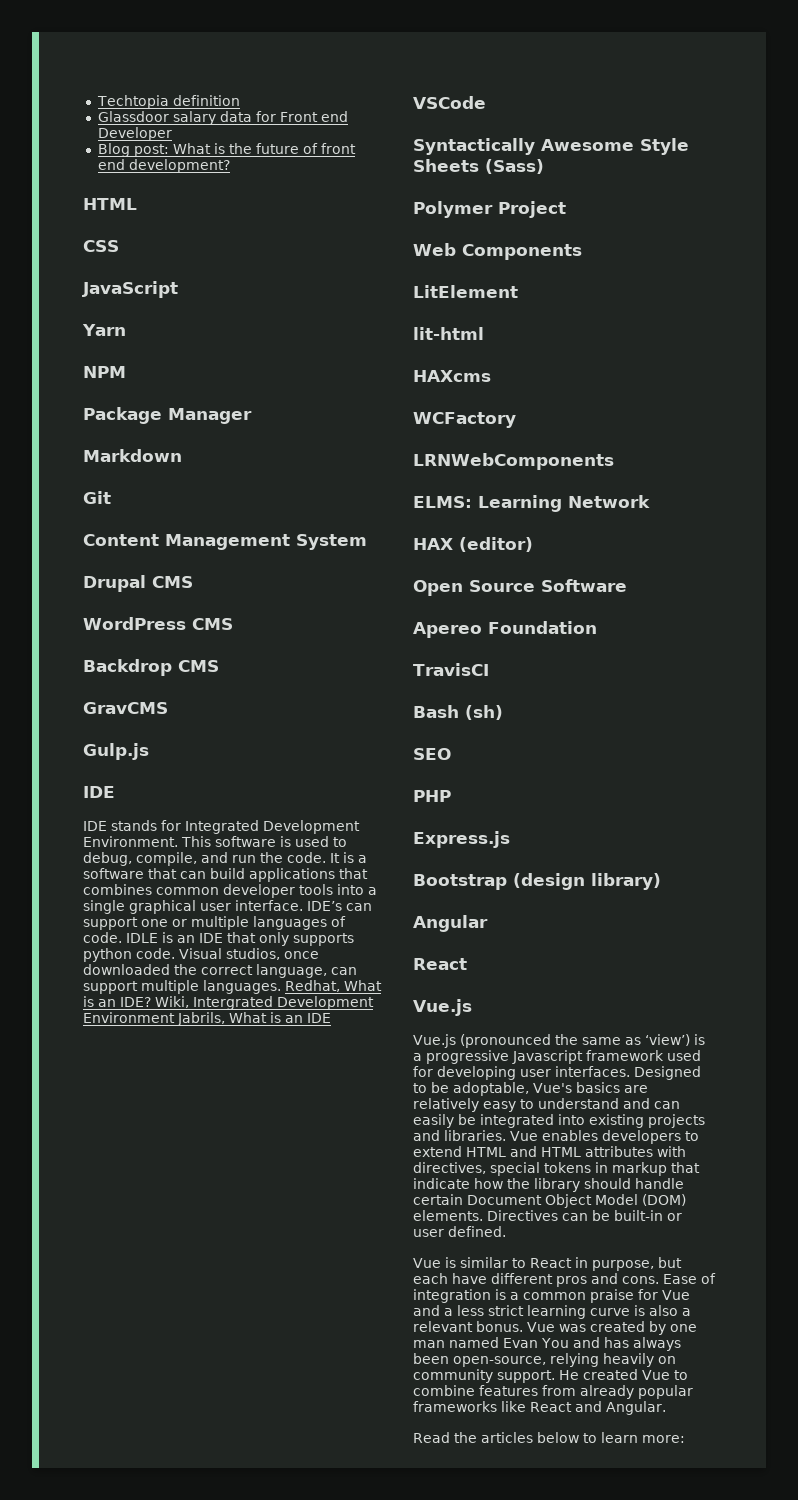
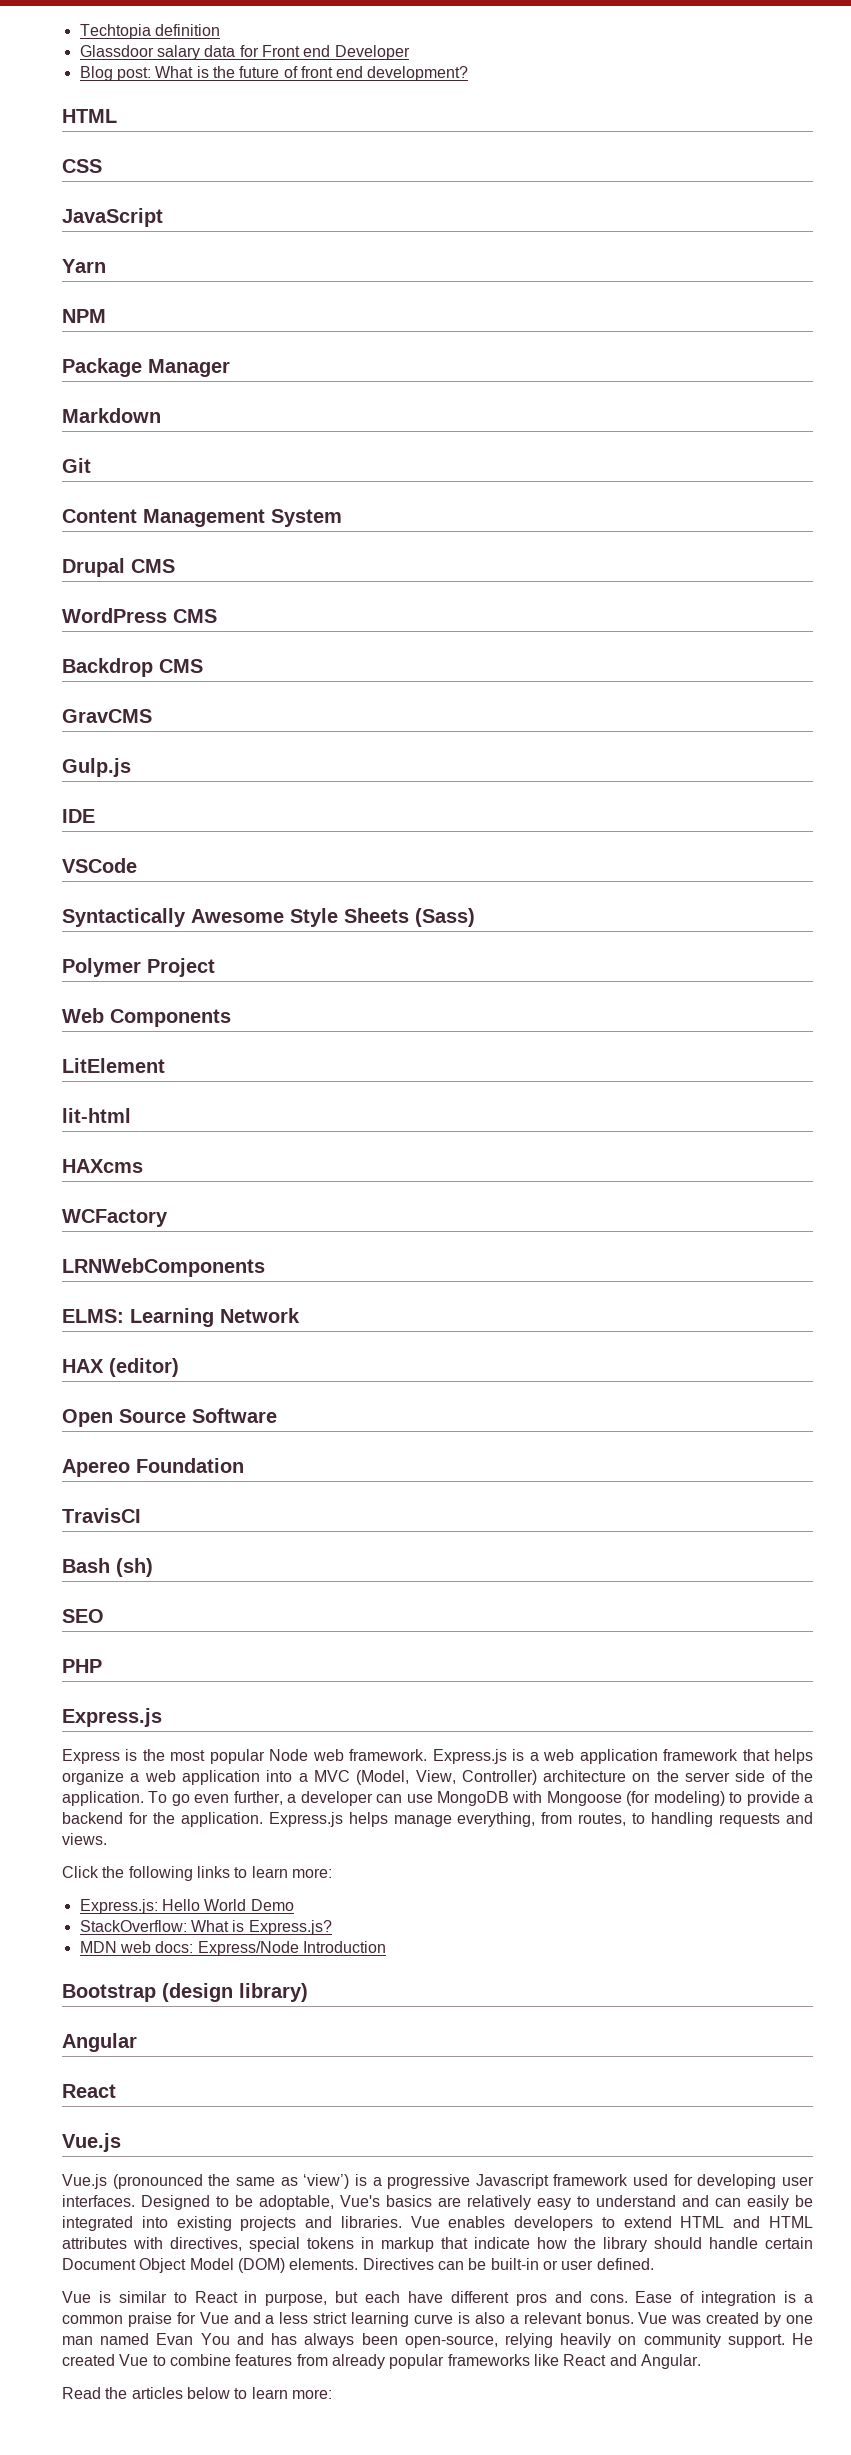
- IDE stands for Integrated Development Environment. This software is used to debug, compile, and run the code. It is a software that can build applications that combines common developer tools into a single graphical user interface. IDE’s can support one or multiple languages of code. IDLE is an IDE that only supports python code. Visual studios, once downloaded the correct language, can support multiple languages. Redhat, What is an IDE? Wiki, Intergrated Development Environment Jabrils, What is an IDE
+ Express is the most popular Node web framework. Express.js is a web application framework that helps organize a web application into a MVC (Model, View, Controller) architecture on the server side of the application. To go even further, a developer can use MongoDB with Mongoose (for modeling) to provide a backend for the application. Express.js helps manage everything, from routes, to handling requests and views.
+ Click the following links to learn more:
+ Express.js: Hello World Demo
+ StackOverflow: What is Express.js?
+ MDN web docs: Express/Node Introduction

